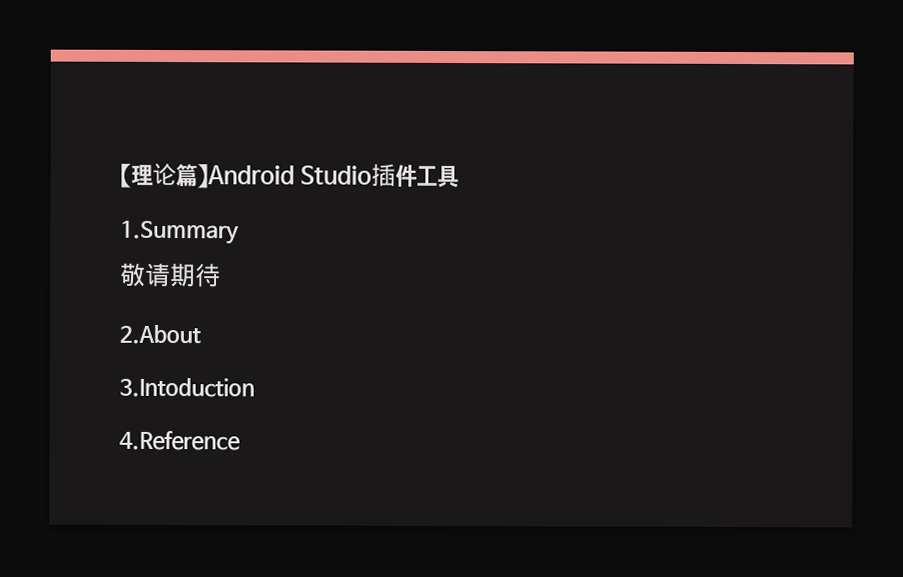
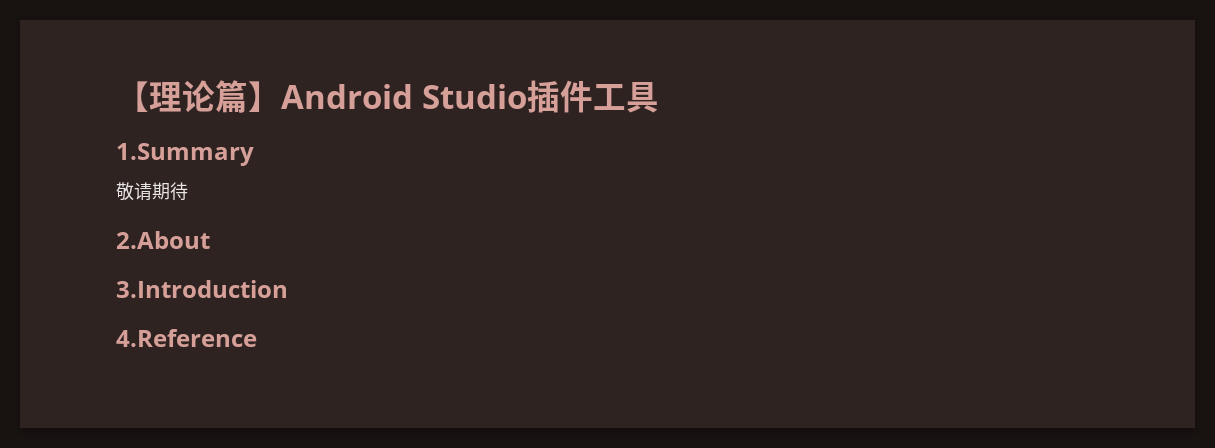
- 3.Intoduction
+ 3.Introduction

